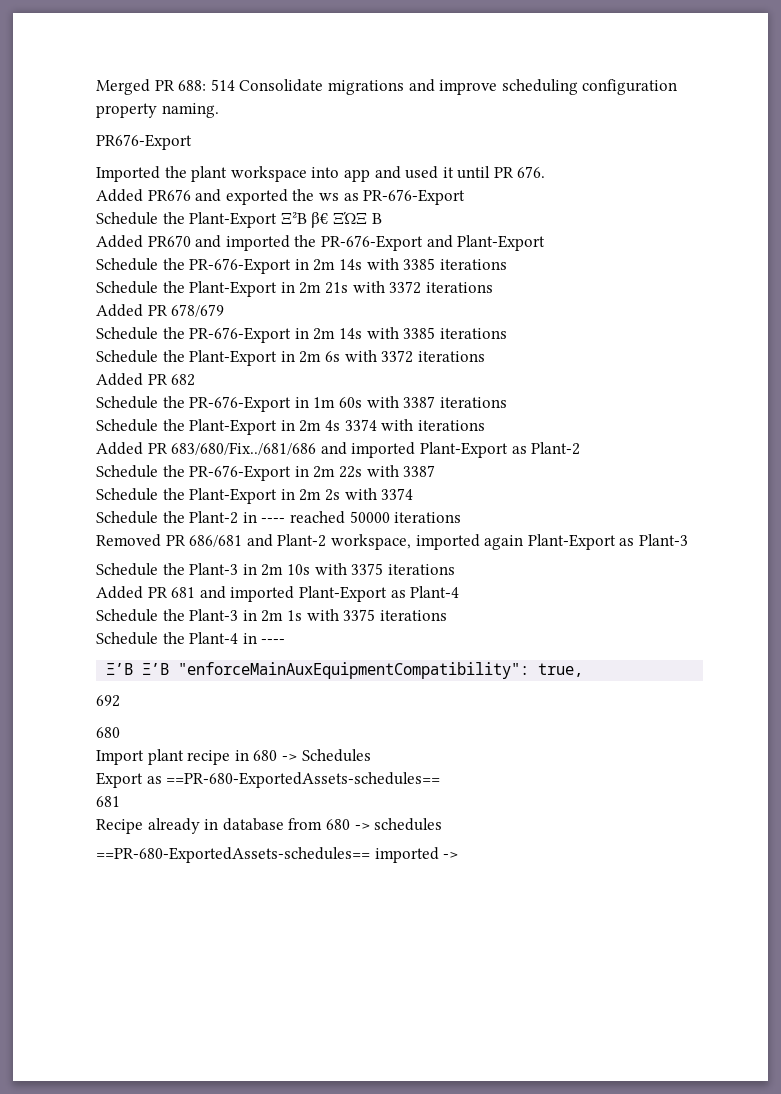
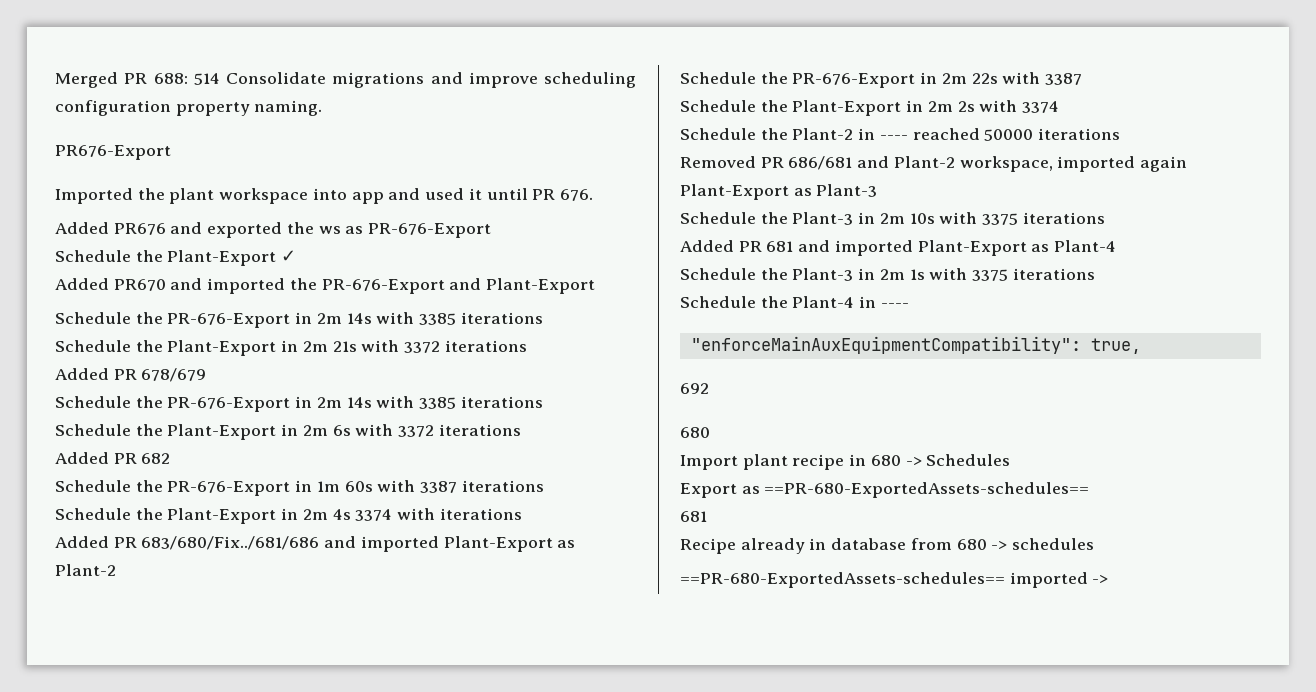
- Schedule the Plant-Export Ξ²Β β€ ΞΏΞ Β
+ Schedule the Plant-Export ✓
- Ξ’Β Ξ’Β "enforceMainAuxEquipmentCompatibility": true,
+ "enforceMainAuxEquipmentCompatibility": true,

